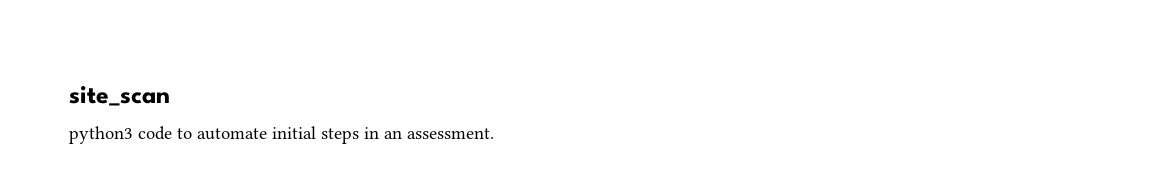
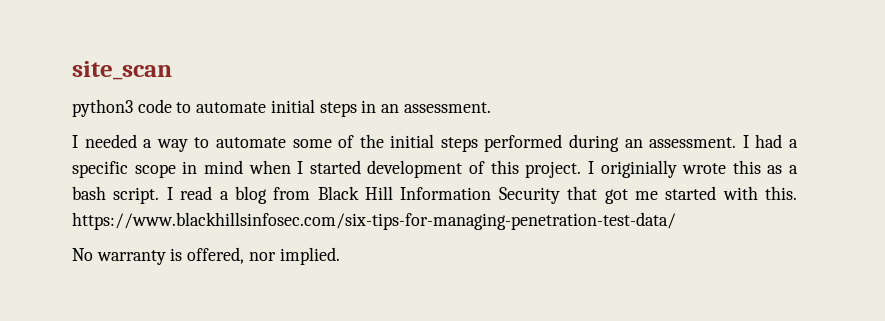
+ I needed a way to automate some of the initial steps performed during an assessment. I had a specific scope in mind when I started development of this project. I originially wrote this as a bash script. I read a blog from Black Hill Information Security that got me started with this. https://www.blackhillsinfosec.com/six-tips-for-managing-penetration-test-data/
+ No warranty is offered, nor implied.

